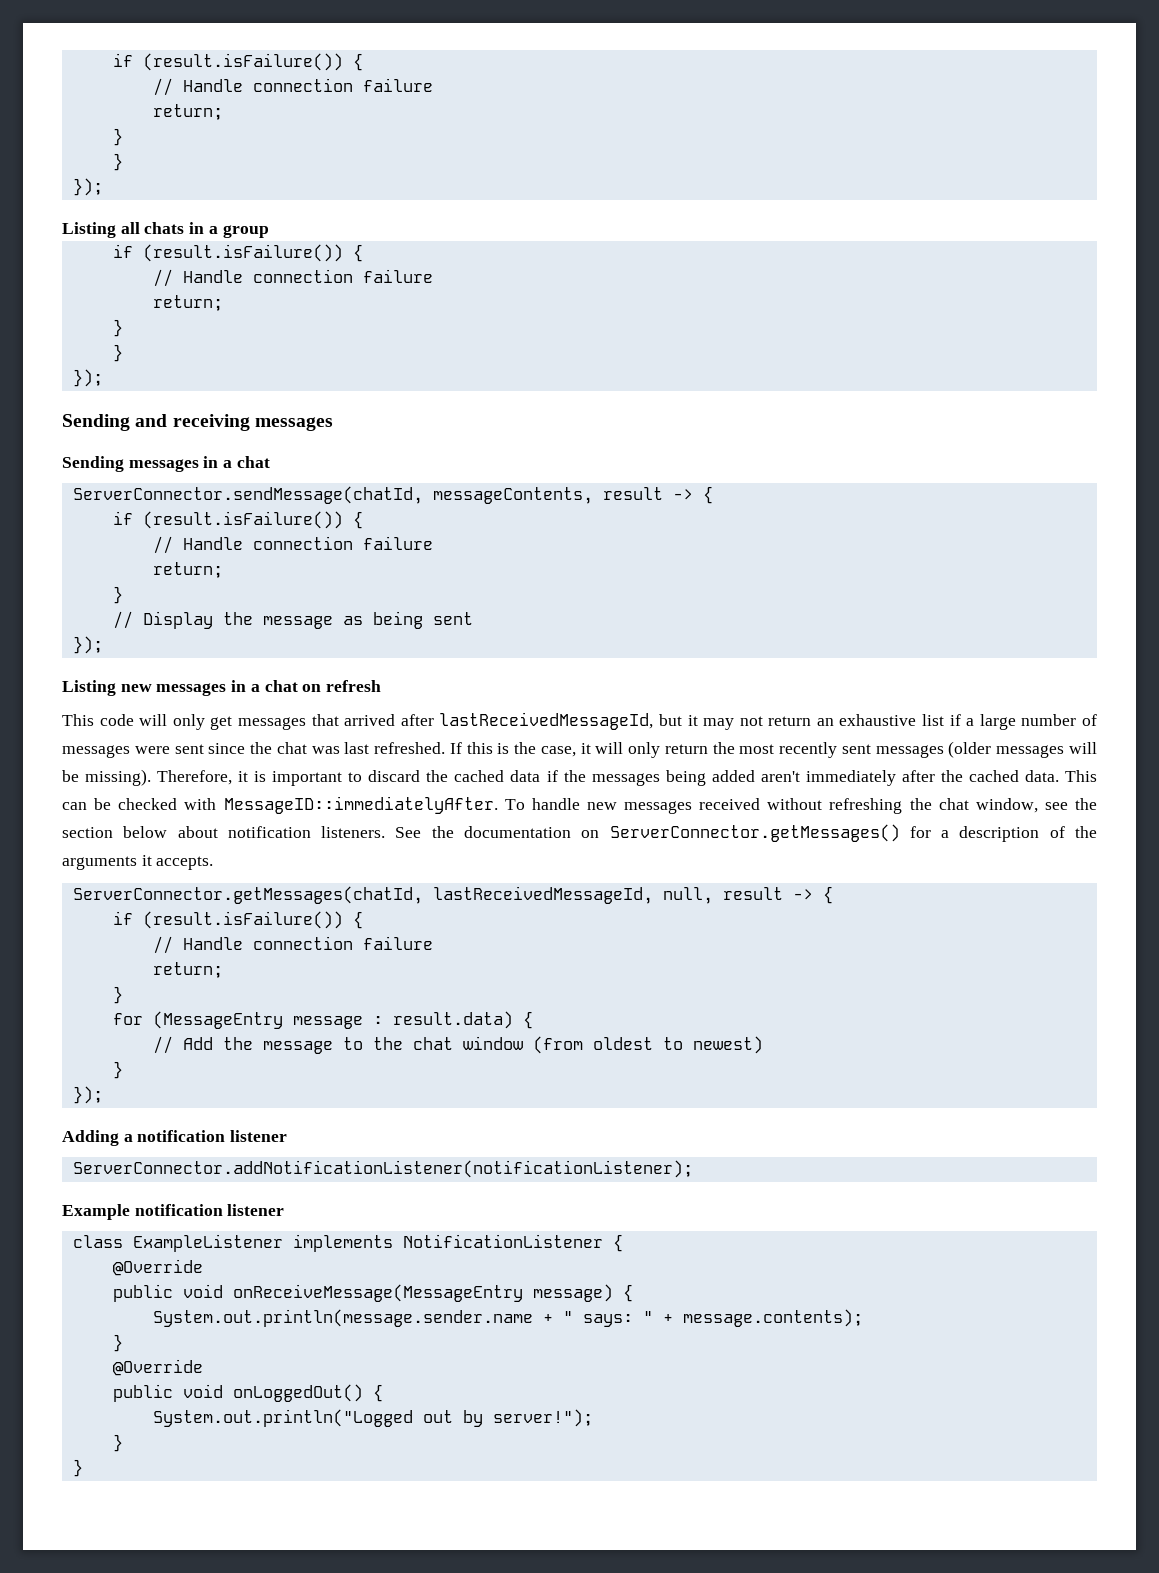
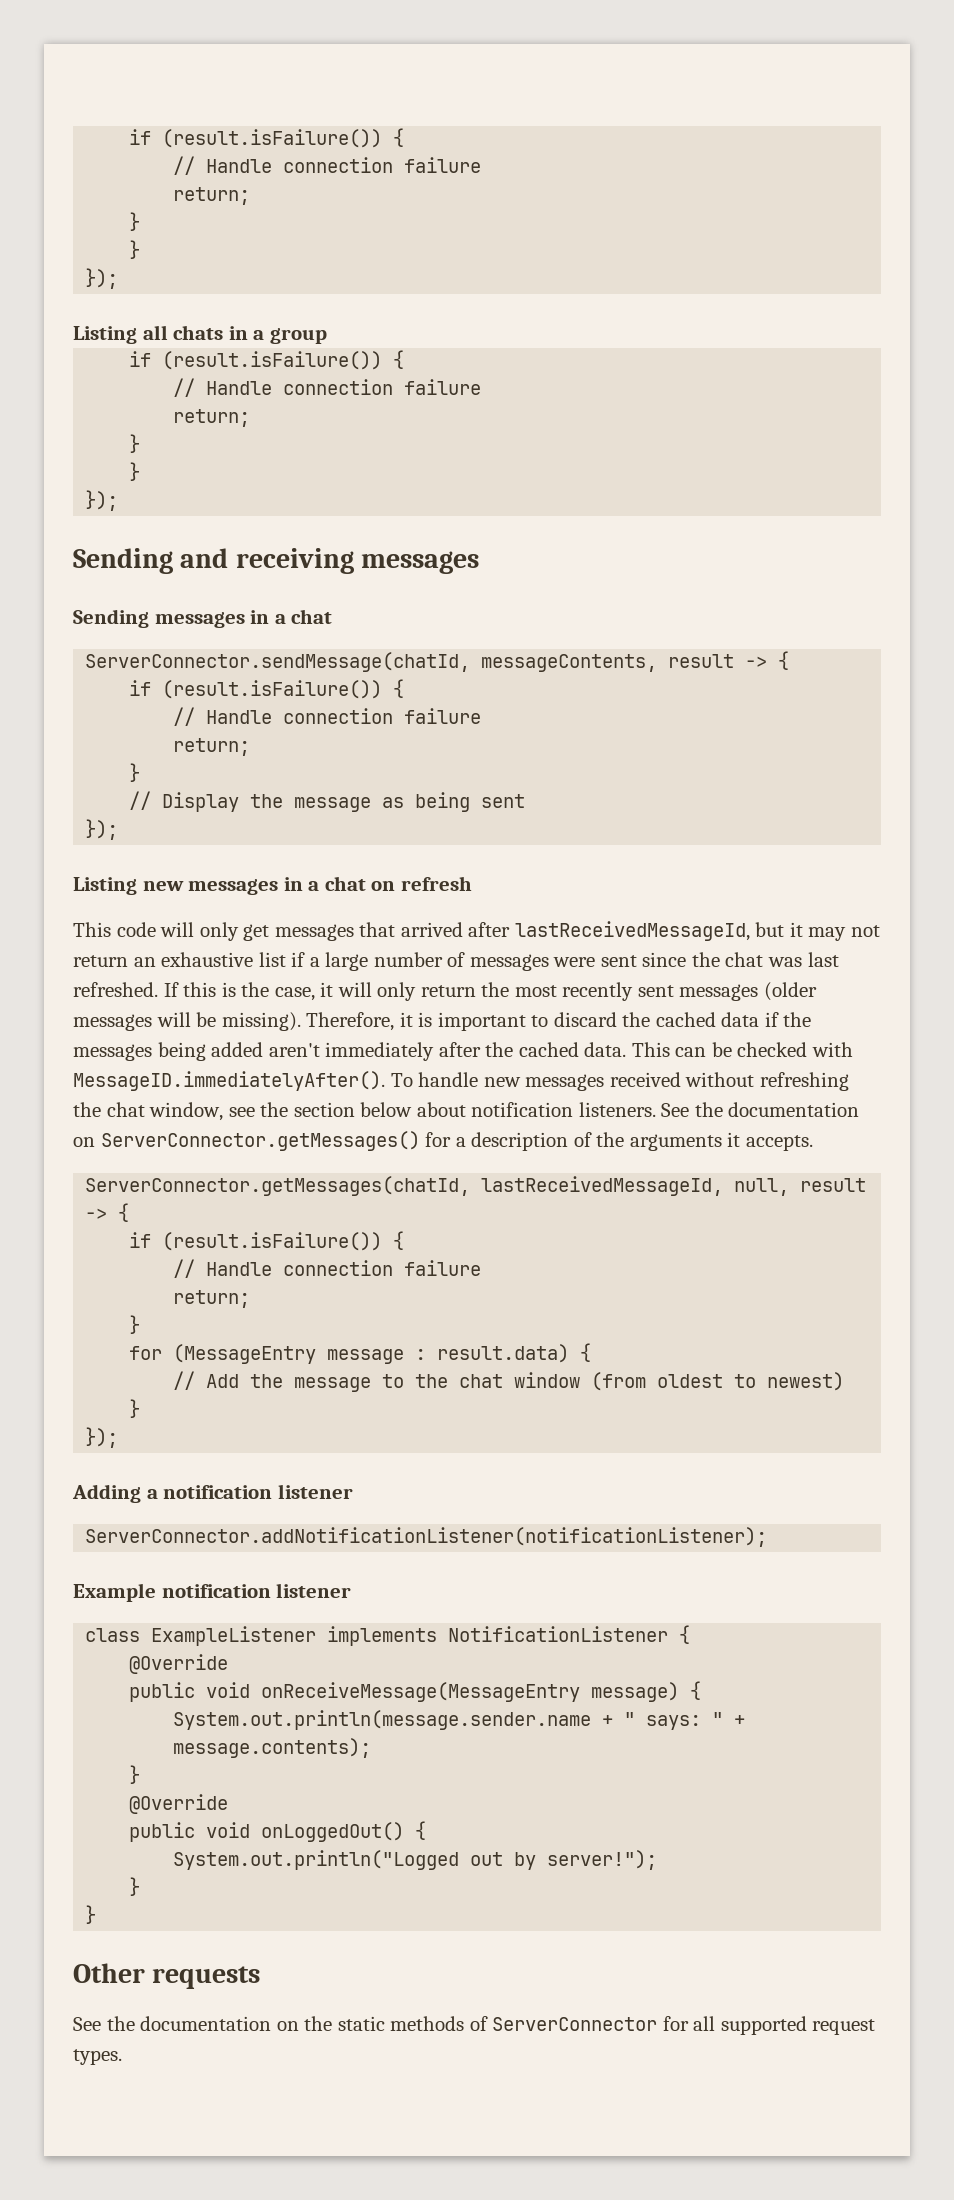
- This can be checked with MessageID::immediatelyAfter. To handle new messages received without refreshing the chat window, see the section below about notification listeners.
+ This can be checked with MessageID.immediatelyAfter(). To handle new messages received without refreshing the chat window, see the section below about notification listeners.
+ Other requests
+ See the documentation on the static methods of ServerConnector for all supported request types.

